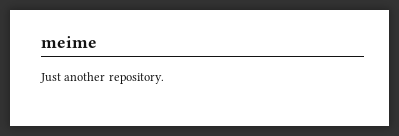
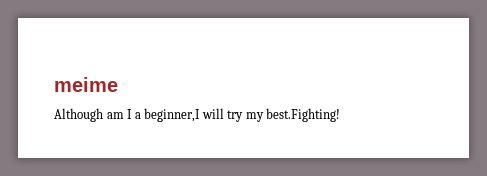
- Just another repository.
+ Although am I a beginner,I will try my best.Fighting!

